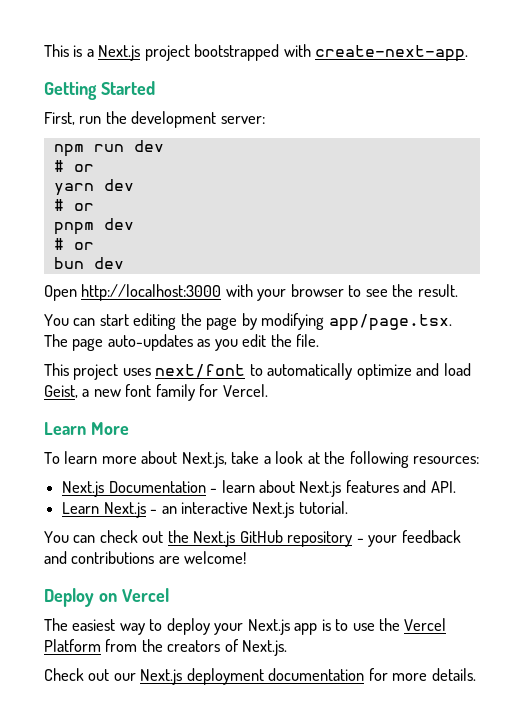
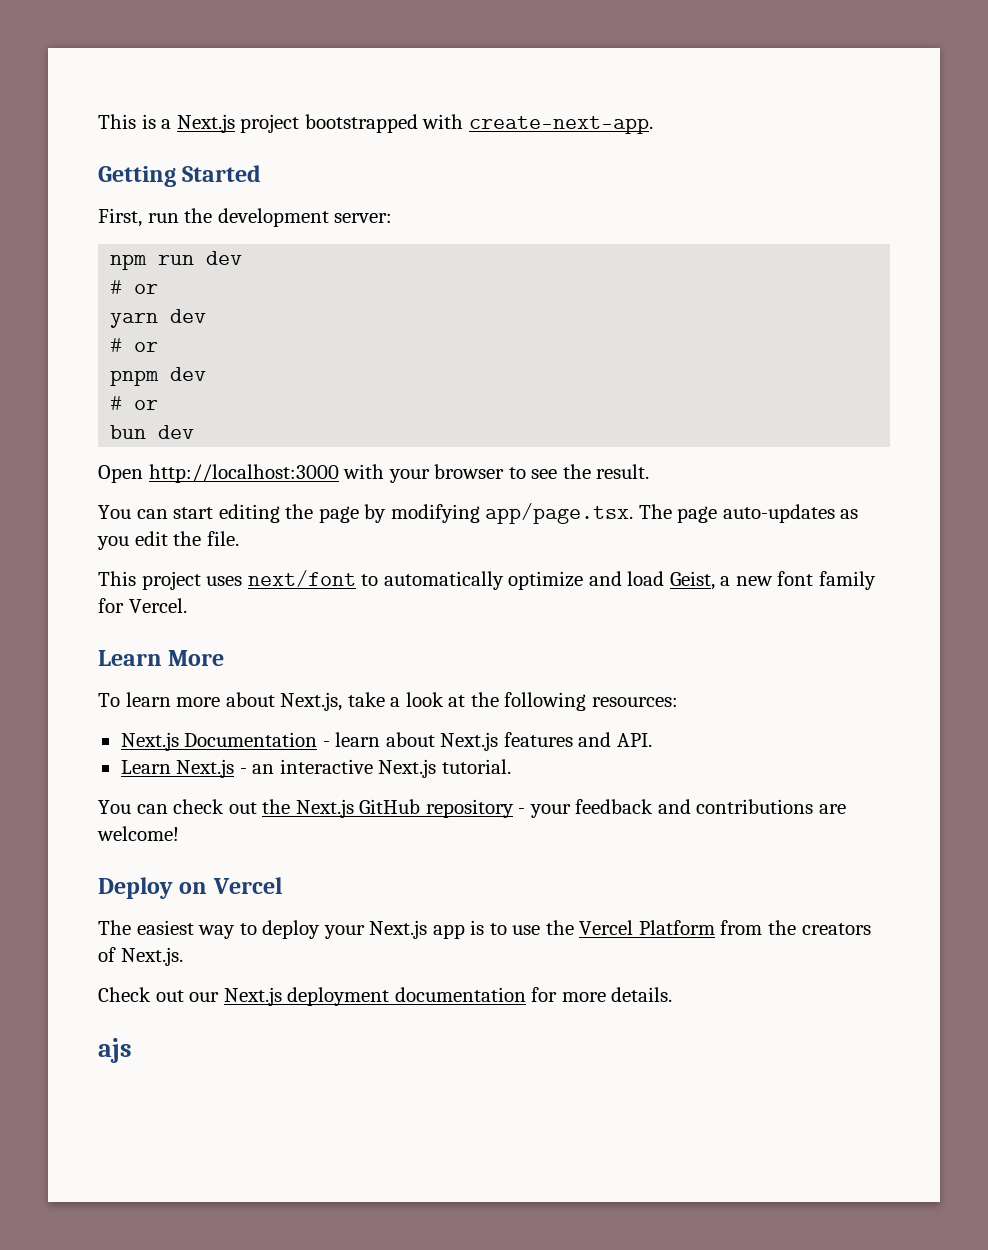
+ ajs

